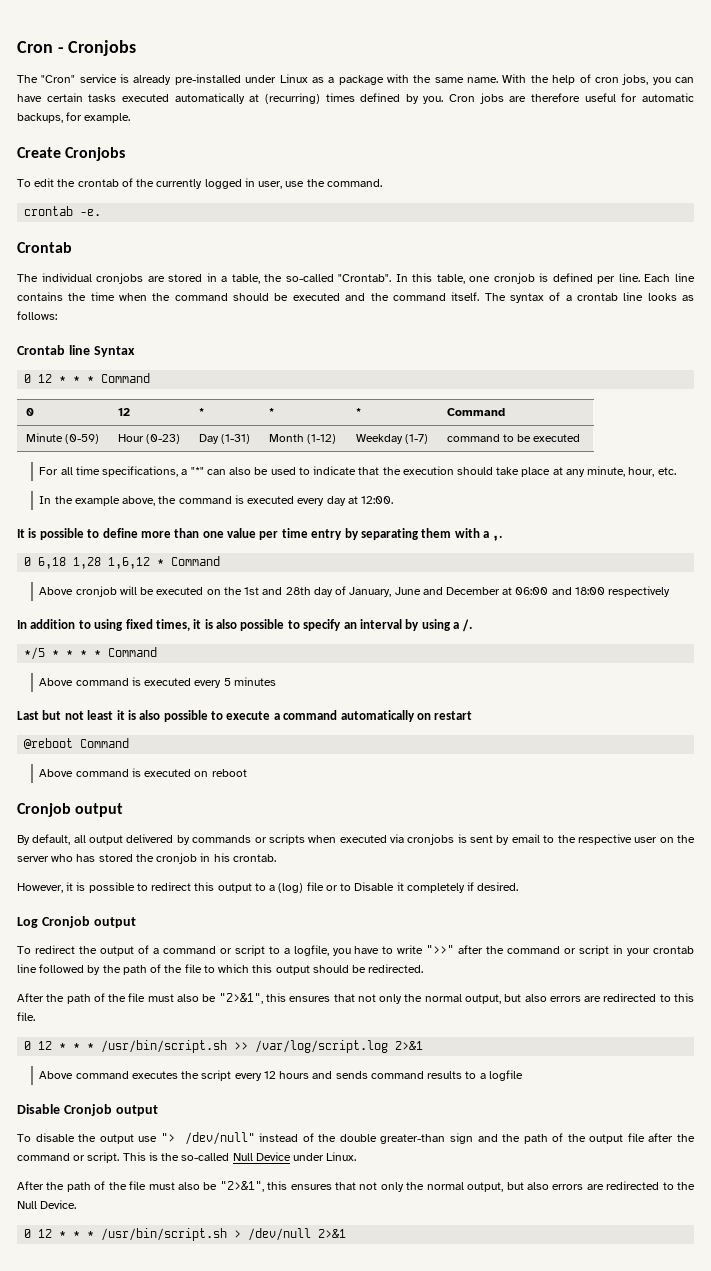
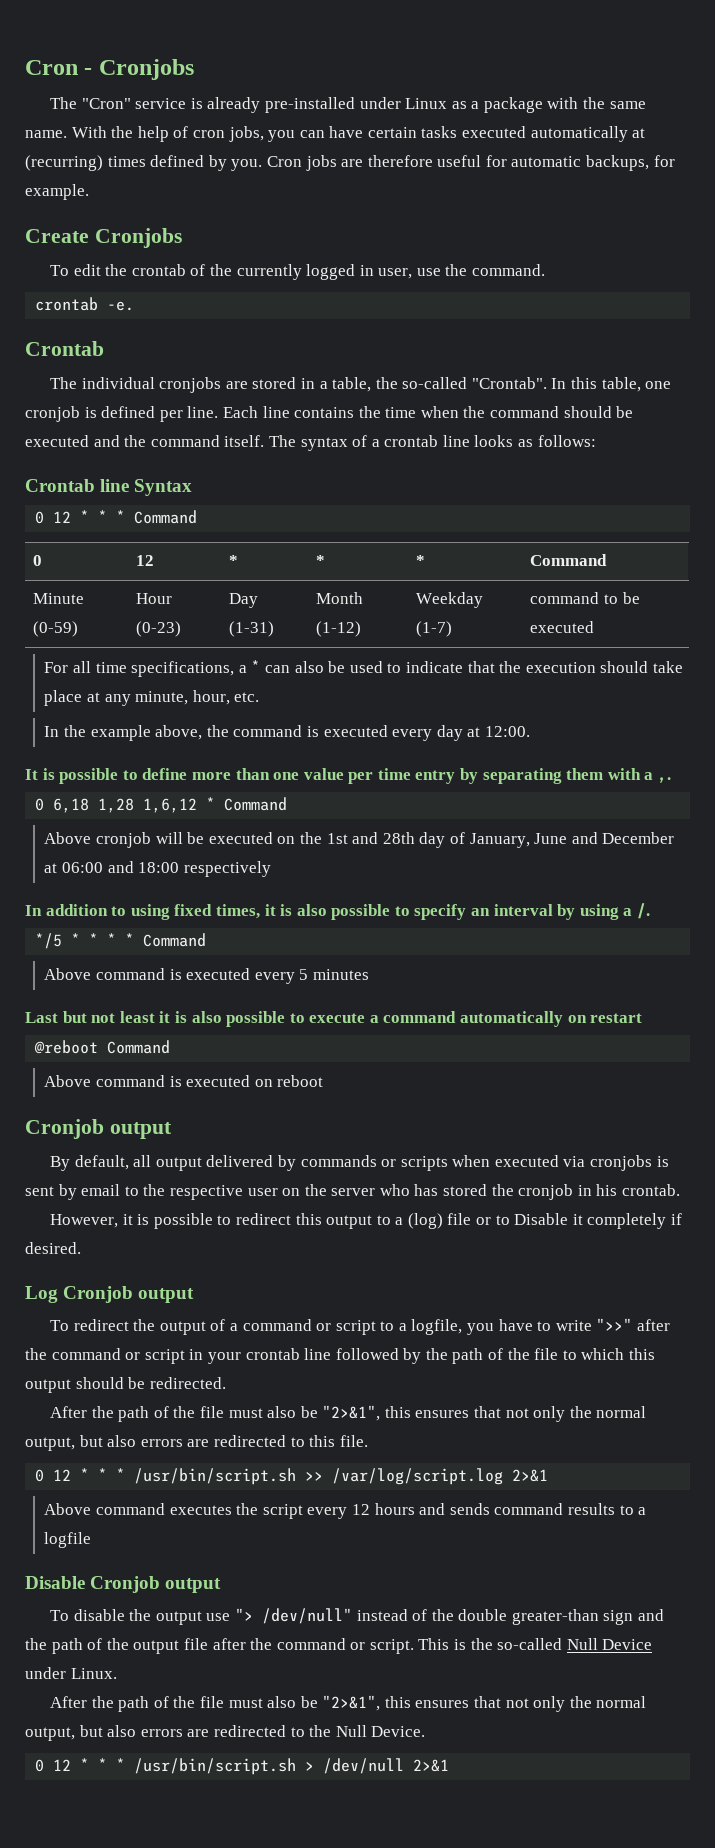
- For all time specifications, a "*" can also be used to indicate that the execution should take place at any minute, hour, etc.
+ For all time specifications, a * can also be used to indicate that the execution should take place at any minute, hour, etc.

